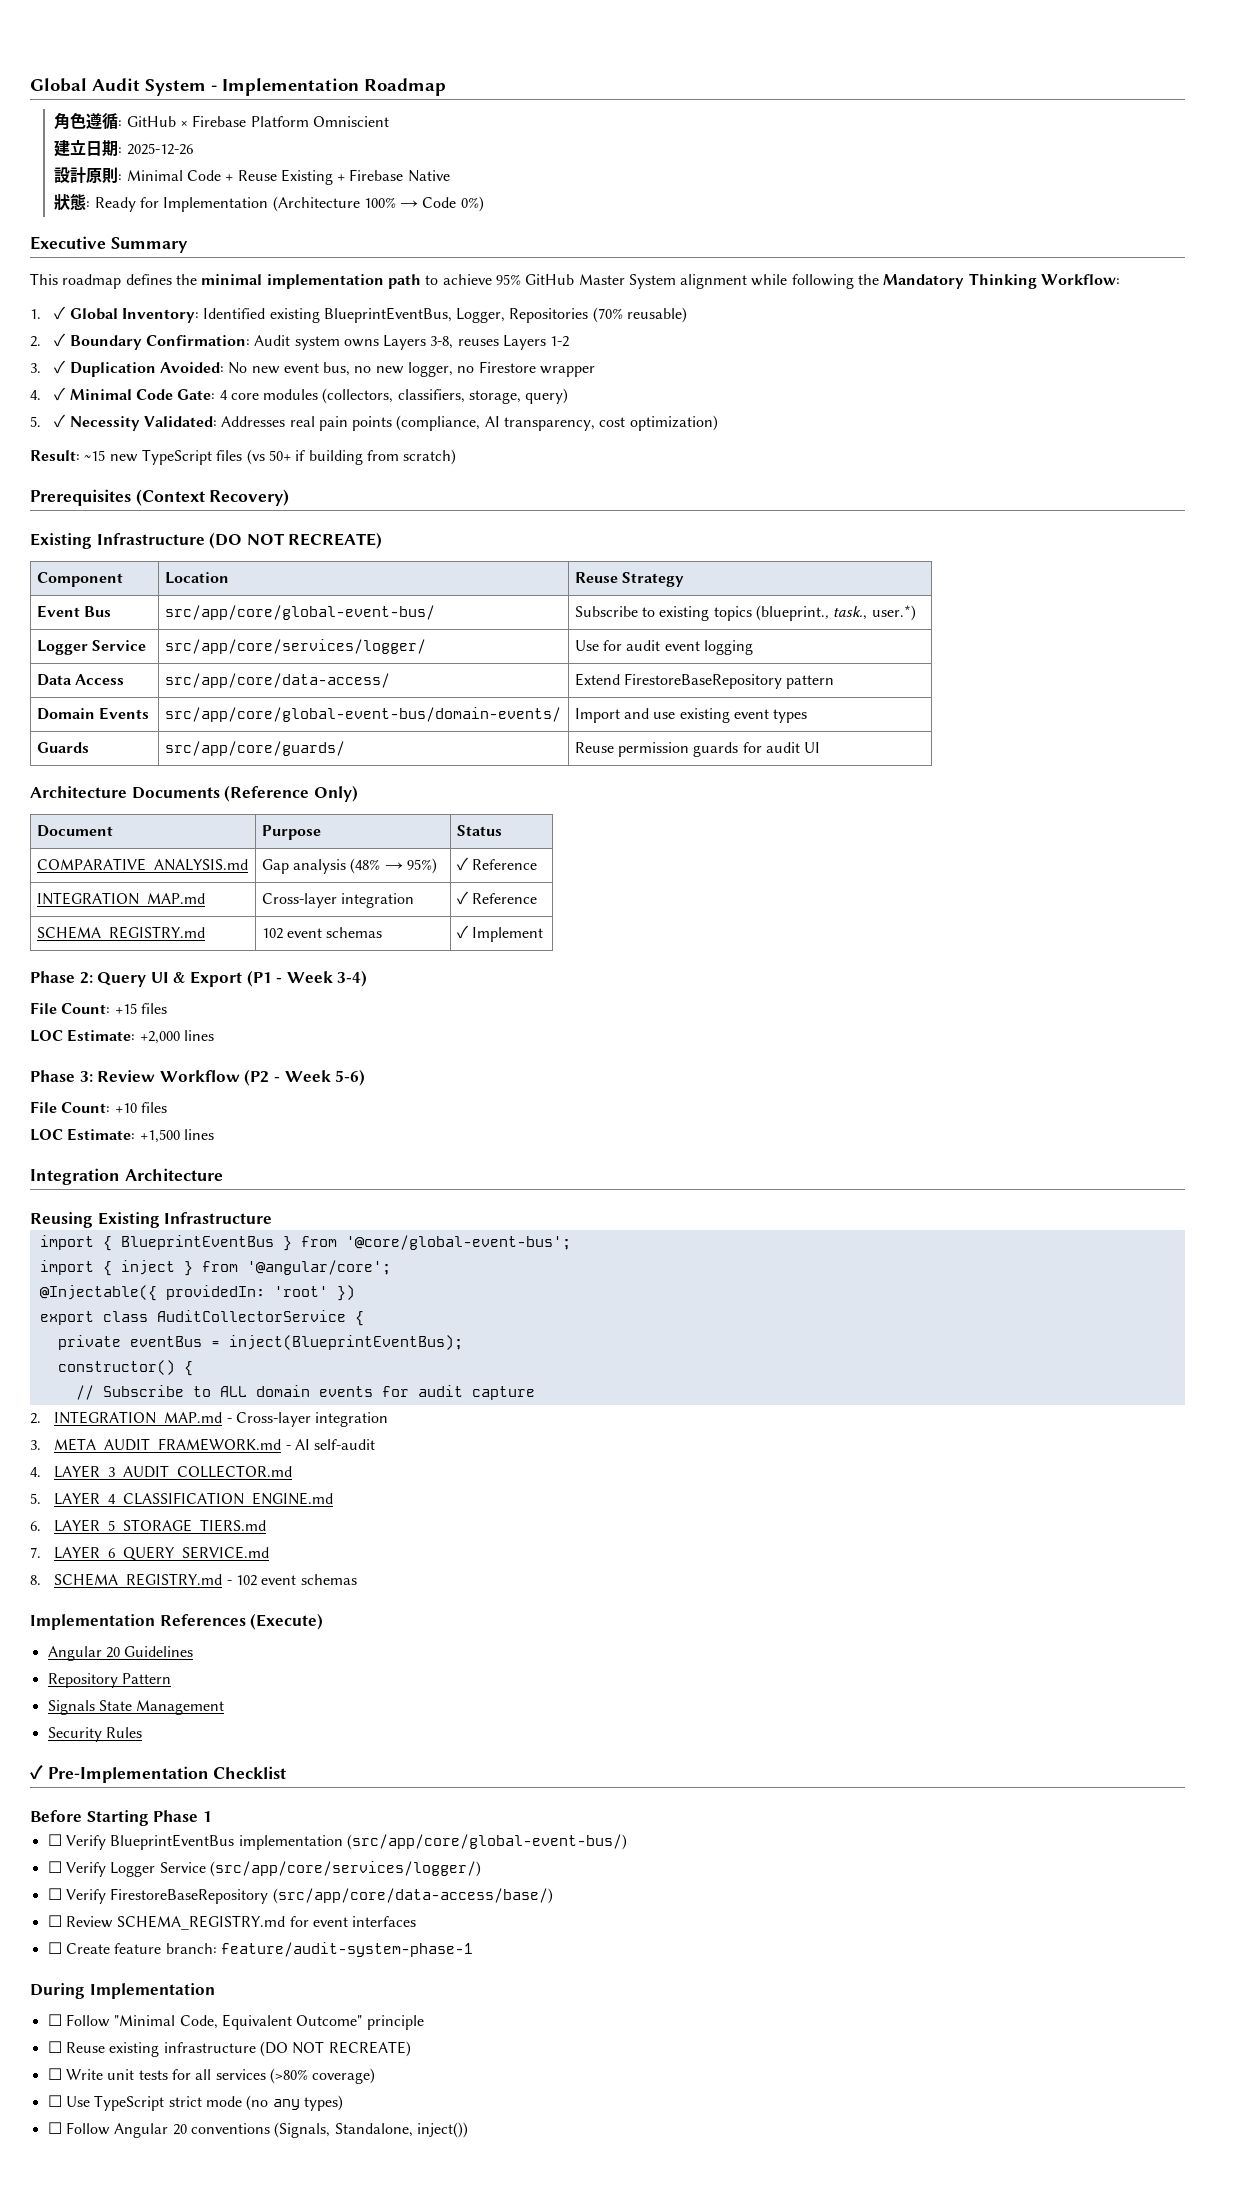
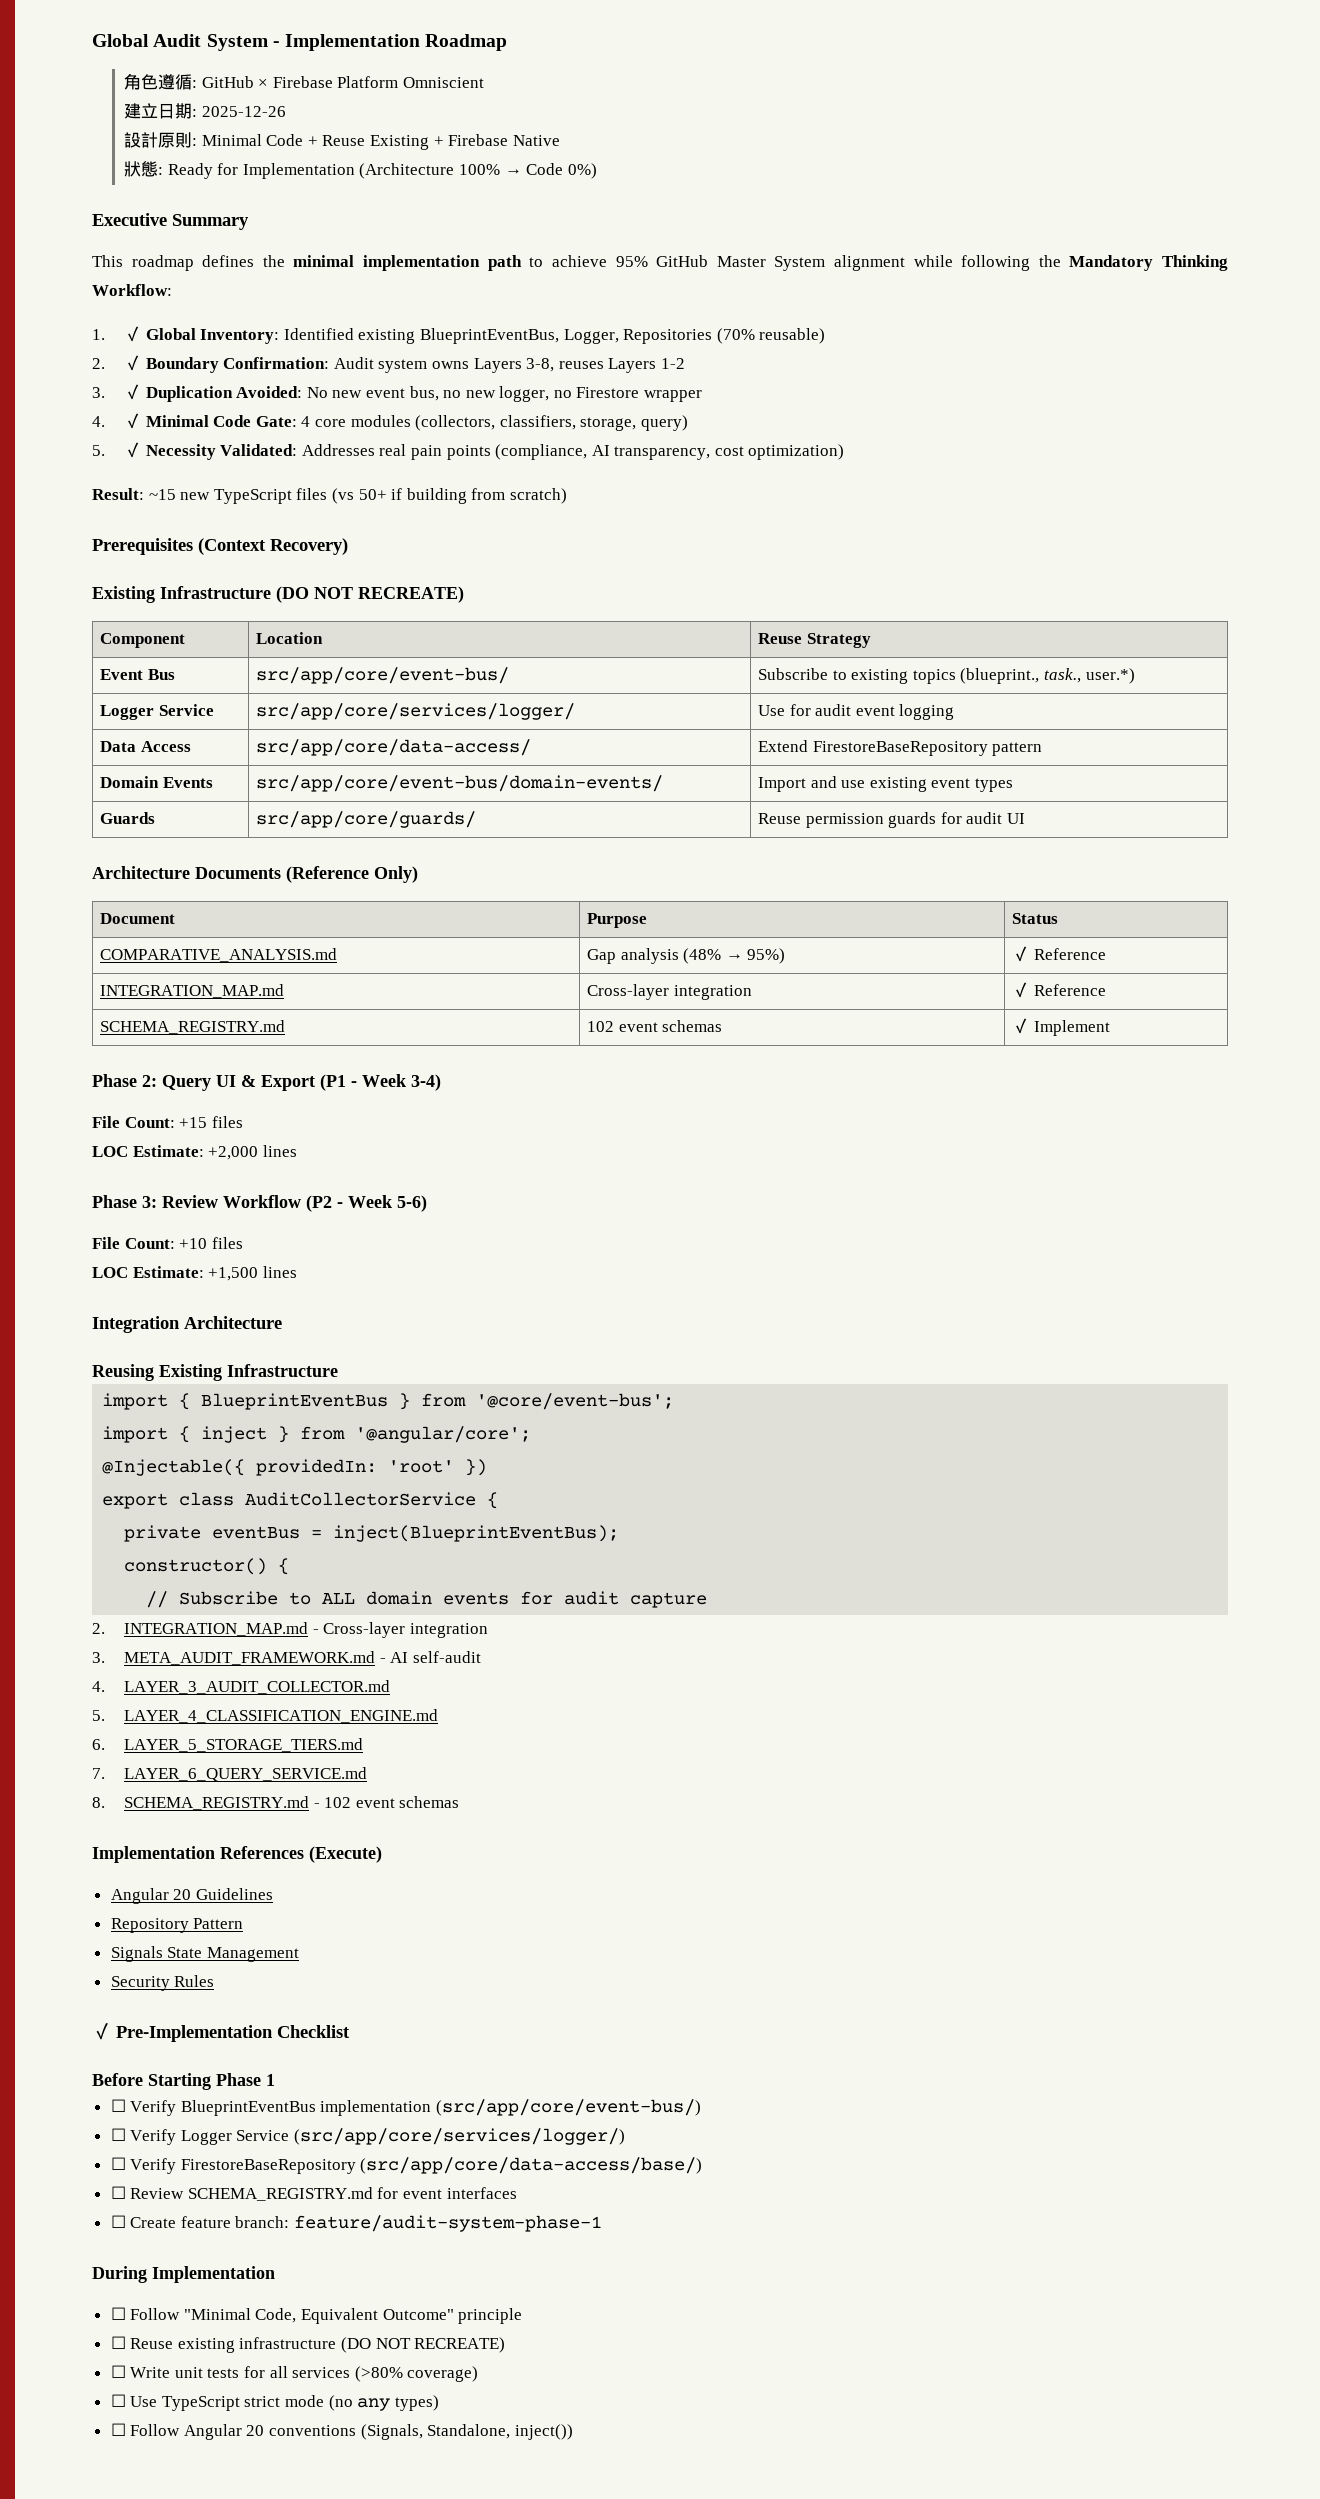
- Event Bus | src/app/core/global-event-bus/ | Subscribe to existing topics (blueprint., task., user.*)
+ Event Bus | src/app/core/event-bus/ | Subscribe to existing topics (blueprint., task., user.*)
- Domain Events | src/app/core/global-event-bus/domain-events/ | Import and use existing event types
+ Domain Events | src/app/core/event-bus/domain-events/ | Import and use existing event types
- import { BlueprintEventBus } from '@core/global-event-bus';
+ import { BlueprintEventBus } from '@core/event-bus';
- ☐ Verify BlueprintEventBus implementation (src/app/core/global-event-bus/)
+ ☐ Verify BlueprintEventBus implementation (src/app/core/event-bus/)

